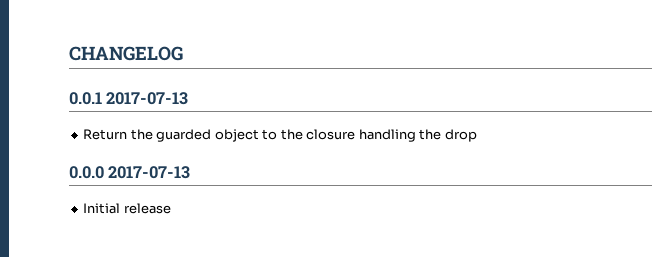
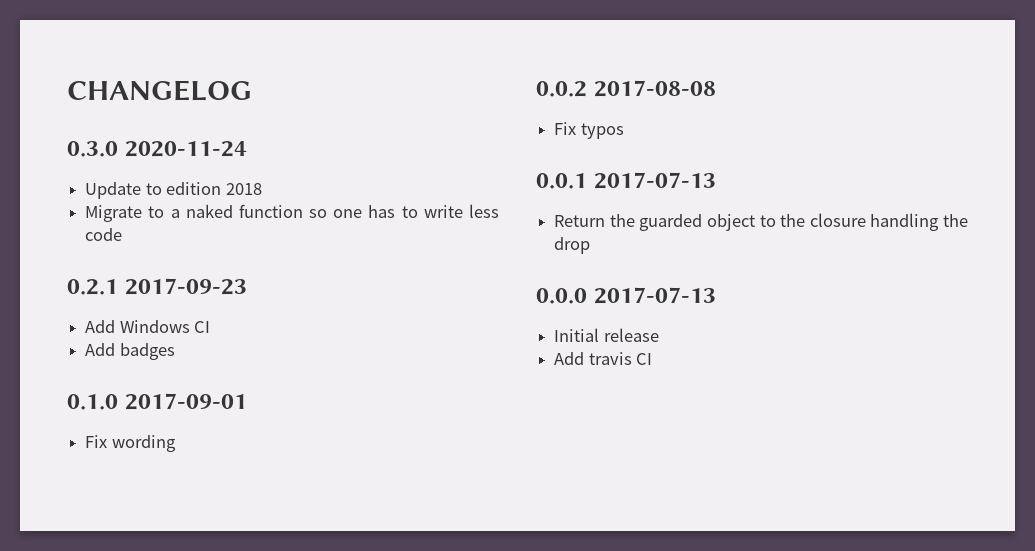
+ 0.3.0 2020-11-24
+ Update to edition 2018
+ Migrate to a naked function so one has to write less code
+ 0.2.1 2017-09-23
+ Add Windows CI
+ Add badges
+ 0.1.0 2017-09-01
+ Fix wording
+ 0.0.2 2017-08-08
+ Fix typos
+ Add travis CI

